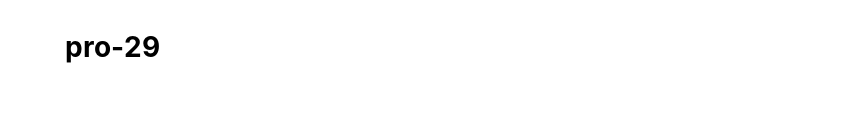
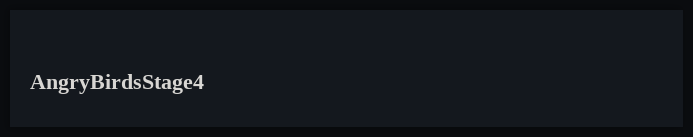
- pro-29
+ AngryBirdsStage4

